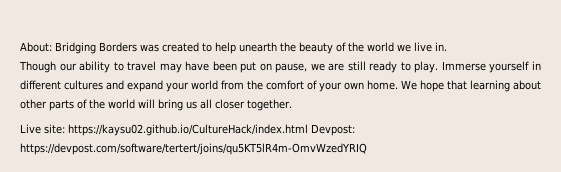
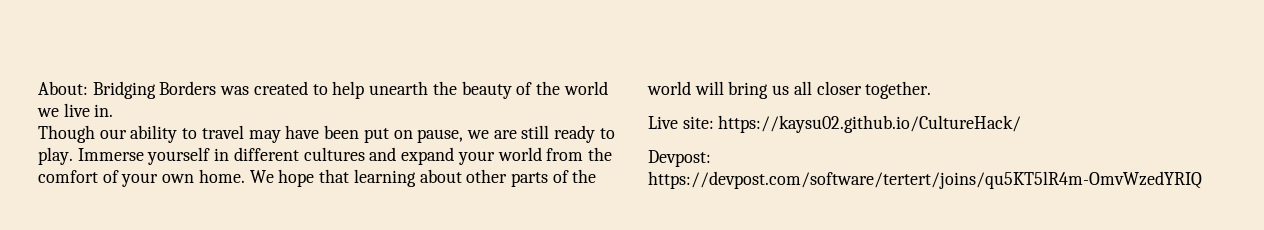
- Live site: https://kaysu02.github.io/CultureHack/index.html Devpost: https://devpost.com/software/tertert/joins/qu5KT5lR4m-OmvWzedYRIQ
+ Live site: https://kaysu02.github.io/CultureHack/
+ Devpost: https://devpost.com/software/tertert/joins/qu5KT5lR4m-OmvWzedYRIQ

